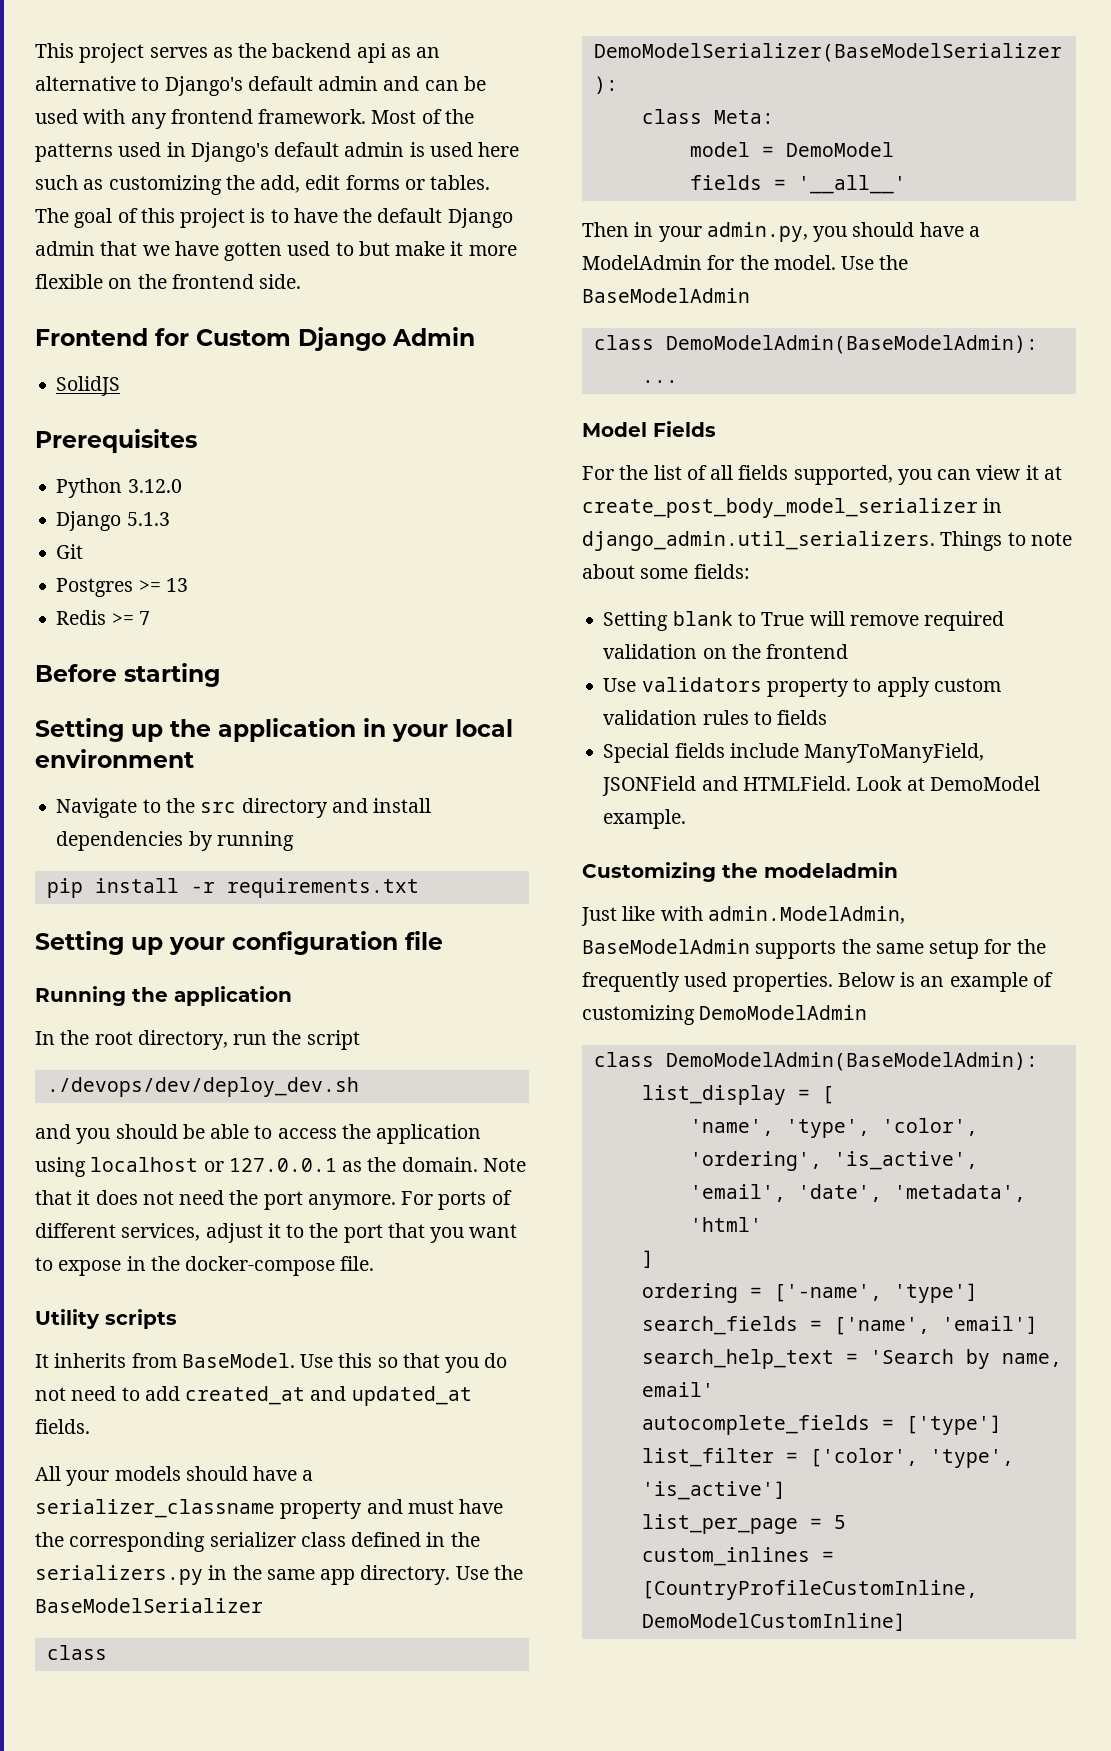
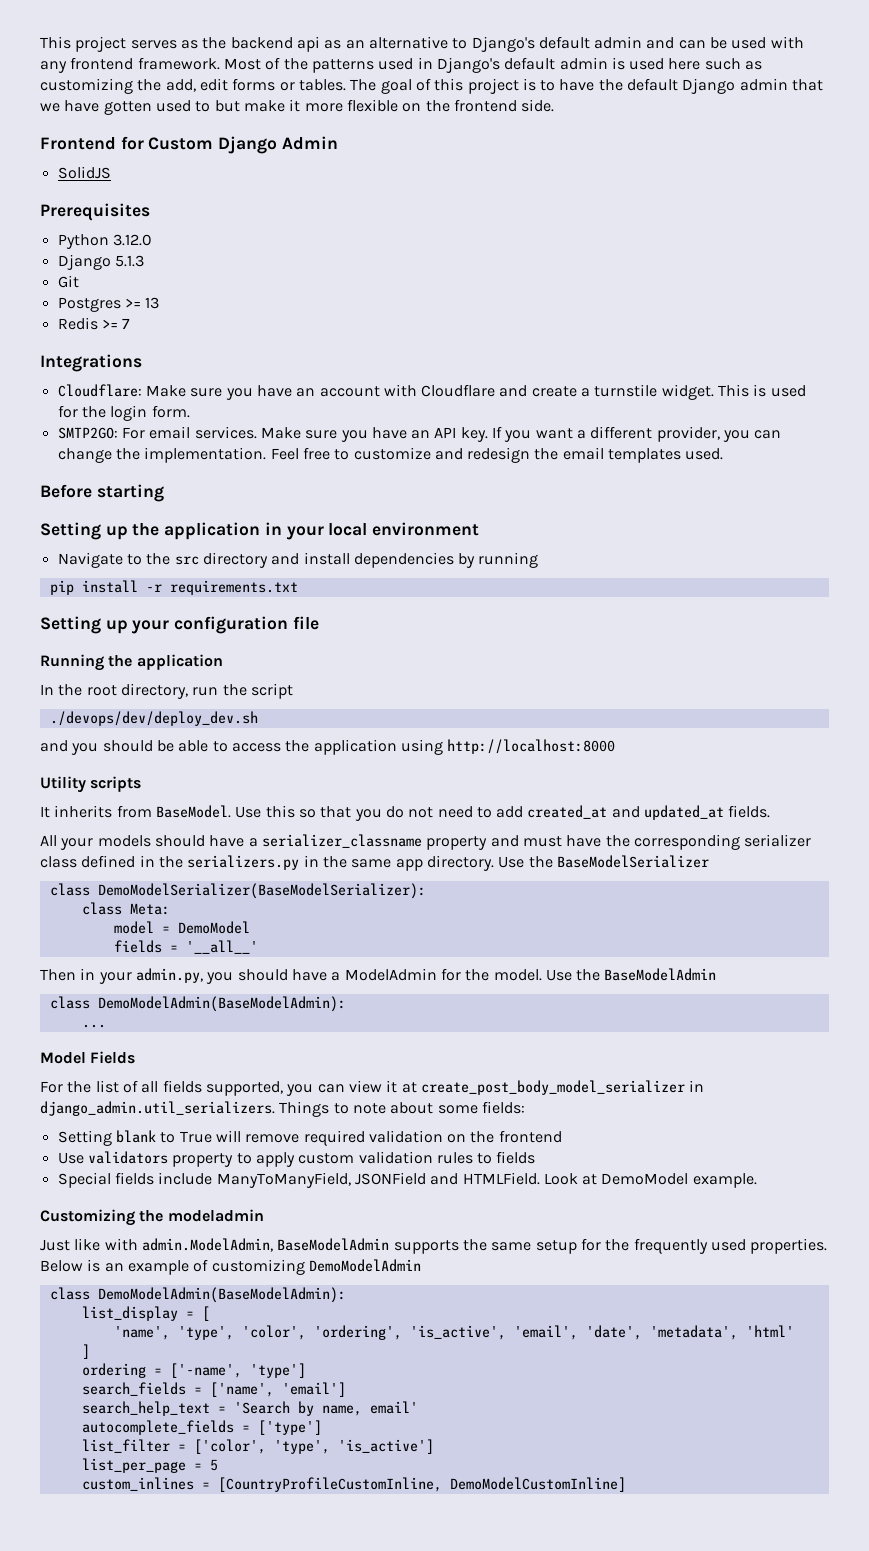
+ Integrations
+ Cloudflare: Make sure you have an account with Cloudflare and create a turnstile widget. This is used for the login form.
+ SMTP2GO: For email services. Make sure you have an API key. If you want a different provider, you can change the implementation. Feel free to customize and redesign the email templates used.
- and you should be able to access the application using localhost or 127.0.0.1 as the domain. Note that it does not need the port anymore. For ports of different services, adjust it to the port that you want to expose in the docker-compose file.
+ and you should be able to access the application using http://localhost:8000

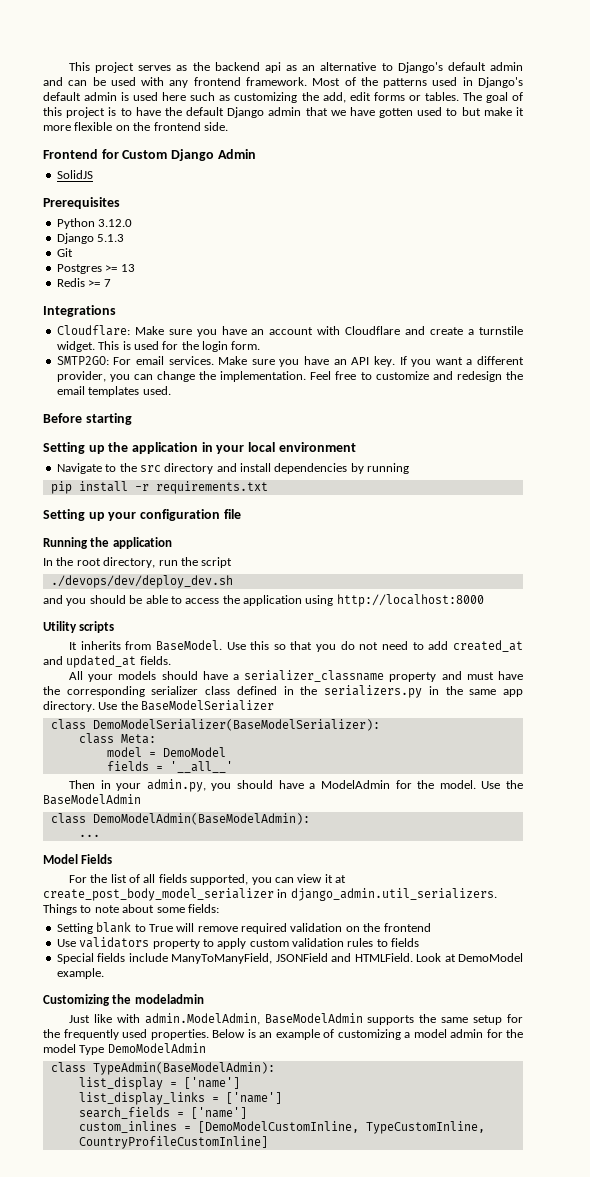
- Below is an example of customizing DemoModelAdmin
- class DemoModelAdmin(BaseModelAdmin):
+ Below is an example of customizing a model admin for the model Type DemoModelAdmin
+ class TypeAdmin(BaseModelAdmin):
- list_display = [
- 'name', 'type', 'color', 'ordering', 'is_active', 'email', 'date', 'metadata', 'html'
- ]
- ordering = ['-name', 'type']
- search_fields = ['name', 'email']
- search_help_text = 'Search by name, email'
- autocomplete_fields = ['type']
- list_filter = ['color', 'type', 'is_active']
- list_per_page = 5
+ list_display = ['name']
+ list_display_links = ['name']
+ search_fields = ['name']
- custom_inlines = [CountryProfileCustomInline, DemoModelCustomInline]
+ custom_inlines = [DemoModelCustomInline, TypeCustomInline, CountryProfileCustomInline]

